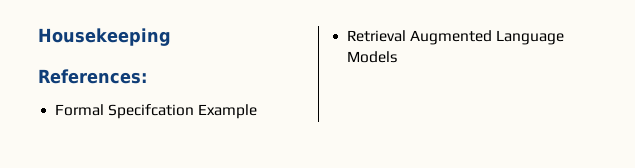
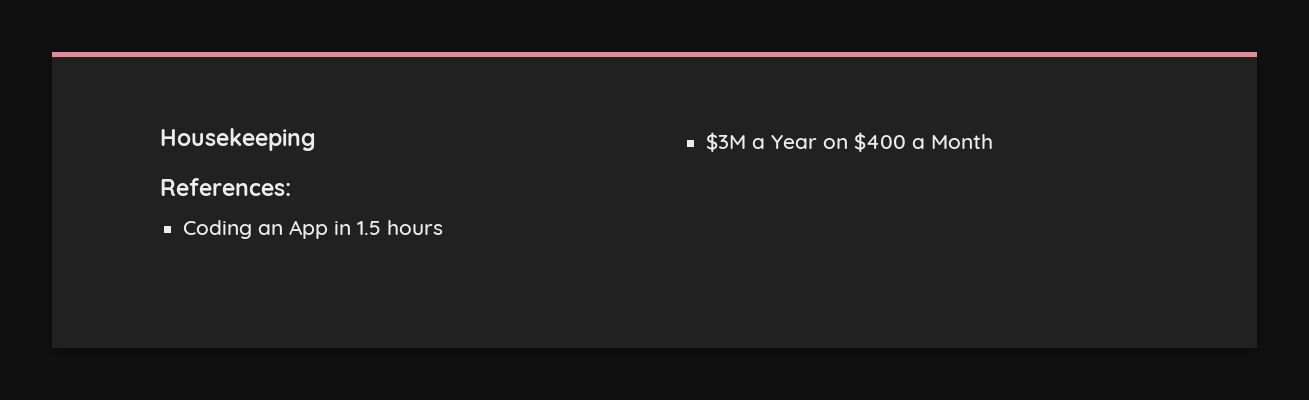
- Formal Specifcation Example
- Retrieval Augmented Language Models
+ Coding an App in 1.5 hours
+ $3M a Year on $400 a Month

